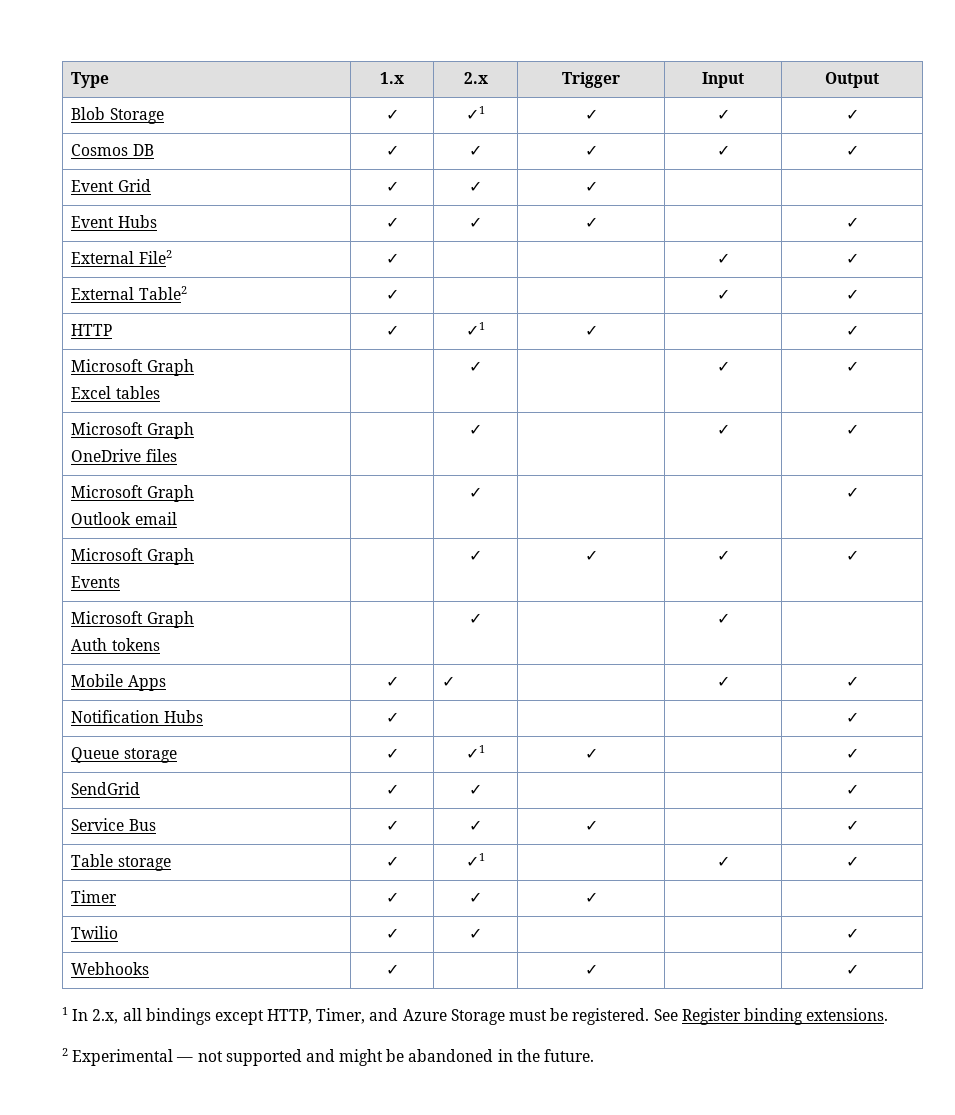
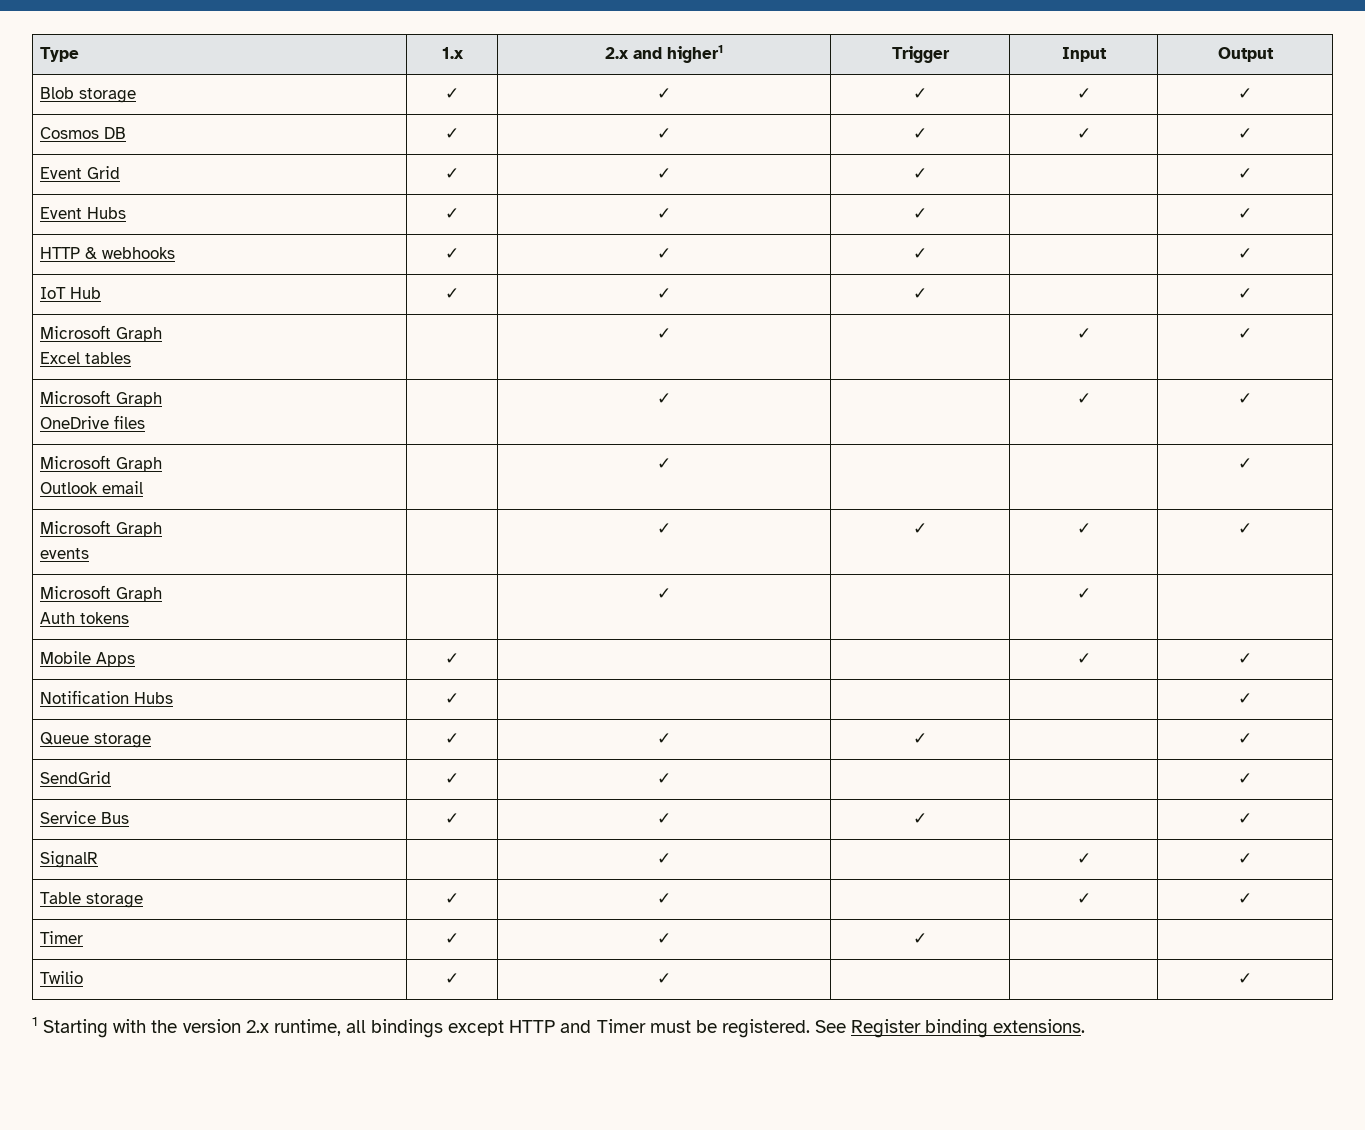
- Type | 1.x | 2.x | Trigger | Input | Output
+ Type | 1.x | 2.x and higher1 | Trigger | Input | Output
- Blob Storage | ✓ | ✓1 | ✓ | ✓ | ✓
+ Blob storage | ✓ | ✓ | ✓ | ✓ | ✓
- Event Grid | ✓ | ✓ | ✓ | |
+ Event Grid | ✓ | ✓ | ✓ | | ✓
- External File2 | ✓ | | | ✓ | ✓
- External Table2 | ✓ | | | ✓ | ✓
- HTTP | ✓ | ✓1 | ✓ | | ✓
+ HTTP & webhooks | ✓ | ✓ | ✓ | | ✓
+ IoT Hub | ✓ | ✓ | ✓ | | ✓
  Microsoft Graph
  OneDrive files | | ✓ | | ✓ | ✓
  Microsoft Graph
  Outlook email | | ✓ | | | ✓
  Microsoft Graph
- Events | | ✓ | ✓ | ✓ | ✓
+ events | | ✓ | ✓ | ✓ | ✓
- Mobile Apps | ✓ | ✓ | | ✓ | ✓
+ Mobile Apps | ✓ | | | ✓ | ✓
- Queue storage | ✓ | ✓1 | ✓ | | ✓
+ Queue storage | ✓ | ✓ | ✓ | | ✓
+ SignalR | | ✓ | | ✓ | ✓
- Table storage | ✓ | ✓1 | | ✓ | ✓
+ Table storage | ✓ | ✓ | | ✓ | ✓
- Webhooks | ✓ | | ✓ | | ✓
- 1 In 2.x, all bindings except HTTP, Timer, and Azure Storage must be registered.
+ 1 Starting with the version 2.x runtime, all bindings except HTTP and Timer must be registered.
- 2 Experimental — not supported and might be abandoned in the future.

